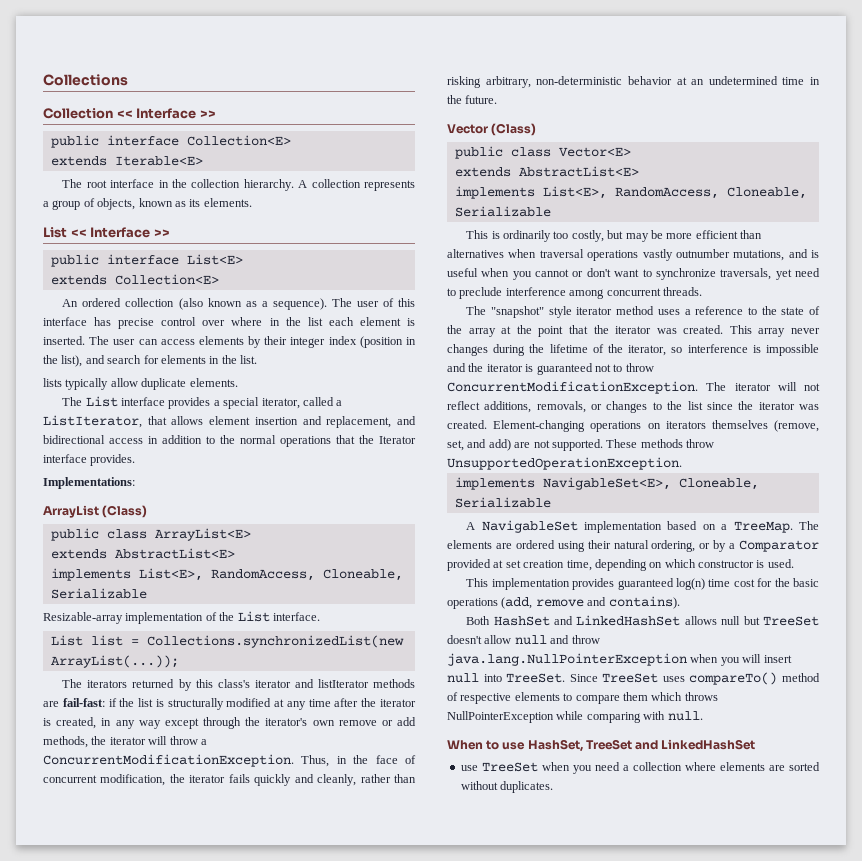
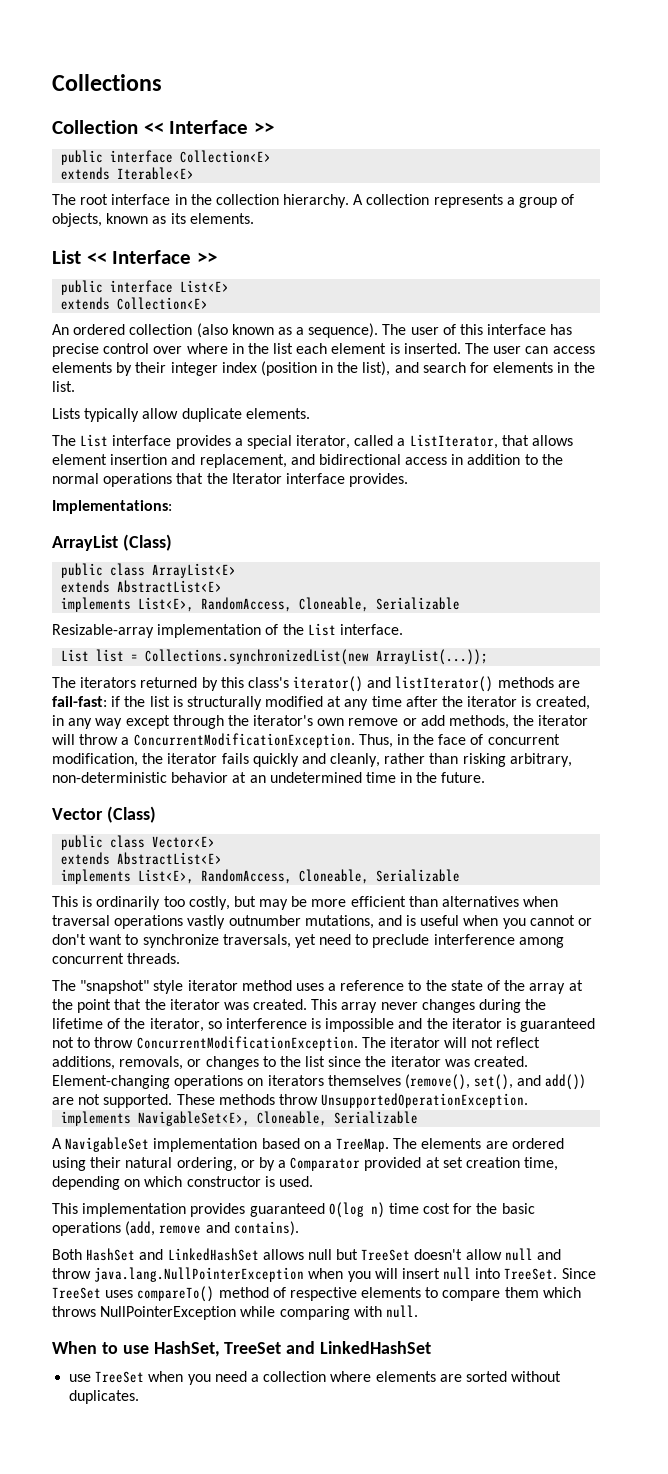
- lists typically allow duplicate elements.
+ Lists typically allow duplicate elements.
- The iterators returned by this class's iterator and listIterator methods are fail-fast: if the list is structurally modified at any time after the iterator is created, in any way except through the iterator's own remove or add methods, the iterator will throw a ConcurrentModificationException.
+ The iterators returned by this class's iterator() and listIterator() methods are fail-fast: if the list is structurally modified at any time after the iterator is created, in any way except through the iterator's own remove or add methods, the iterator will throw a ConcurrentModificationException.
- Element-changing operations on iterators themselves (remove, set, and add) are not supported.
+ Element-changing operations on iterators themselves (remove(), set(), and add()) are not supported.
- This implementation provides guaranteed log(n) time cost for the basic operations (add, remove and contains).
+ This implementation provides guaranteed O(log n) time cost for the basic operations (add, remove and contains).

